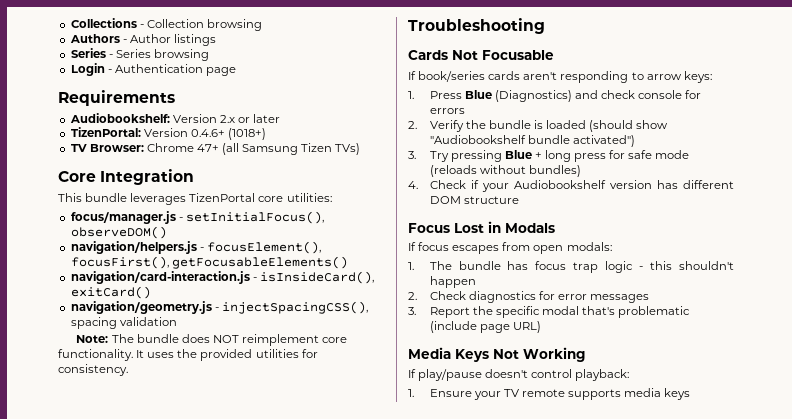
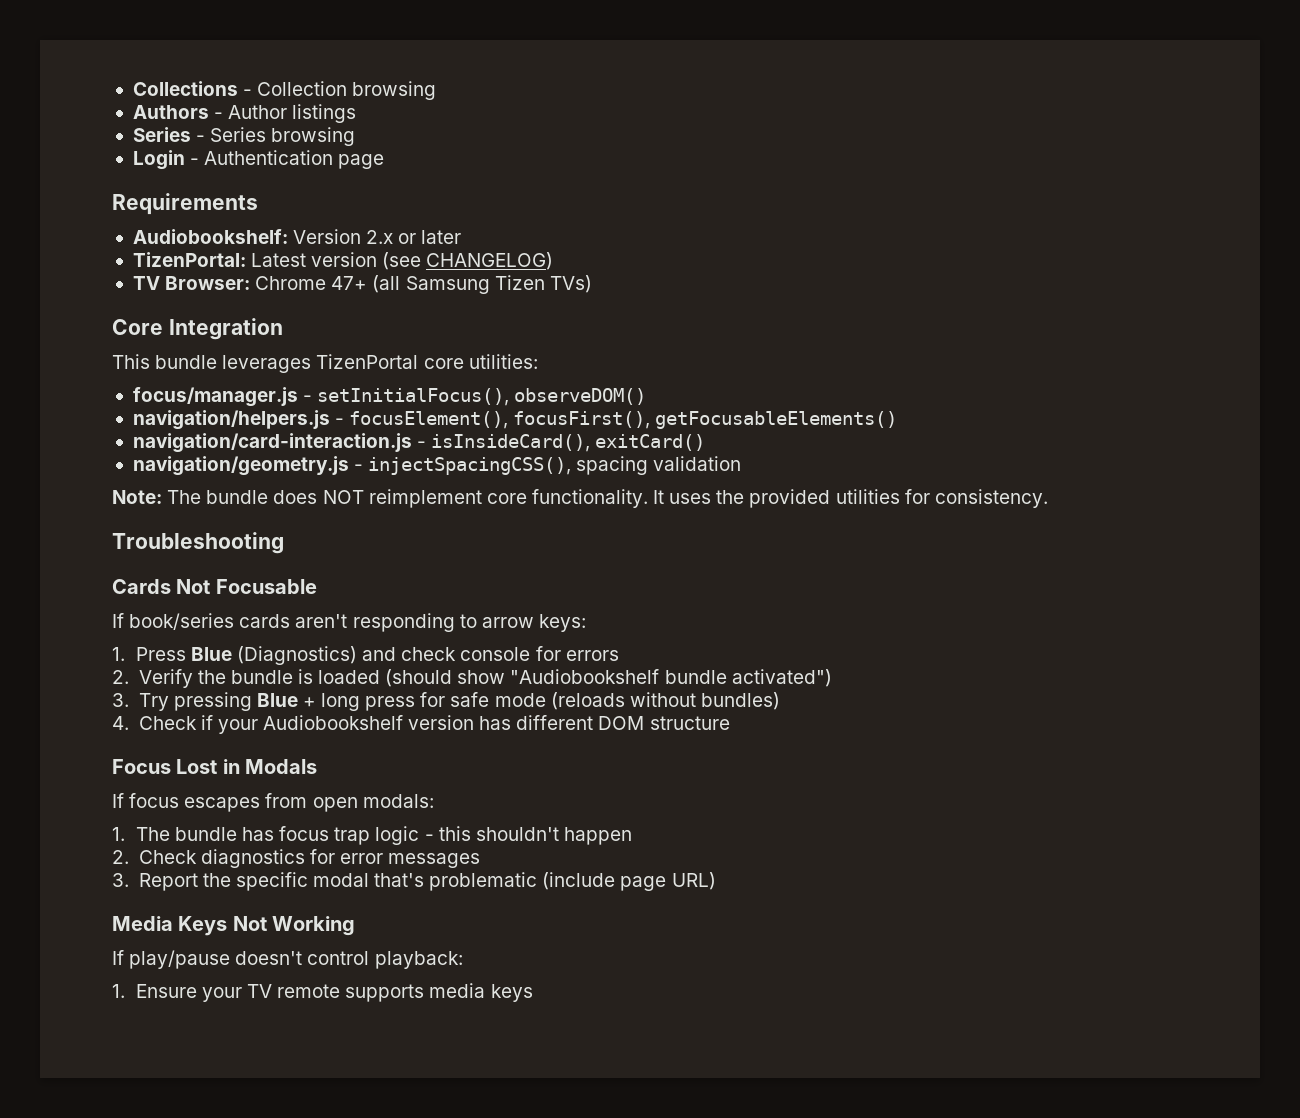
- TizenPortal: Version 0.4.6+ (1018+)
+ TizenPortal: Latest version (see CHANGELOG)

